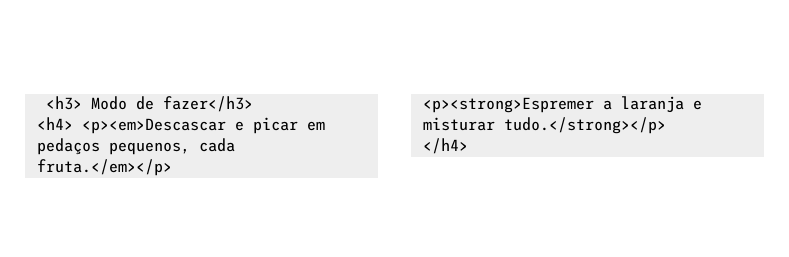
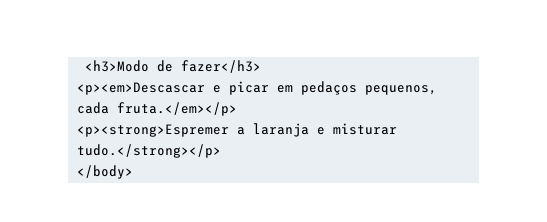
- <h3> Modo de fazer</h3>
+ <h3>Modo de fazer</h3>
- <h4> <p><em>Descascar e picar em pedaços pequenos, cada fruta.</em></p>
+ <p><em>Descascar e picar em pedaços pequenos, cada fruta.</em></p>
- </h4>
+ </body>

